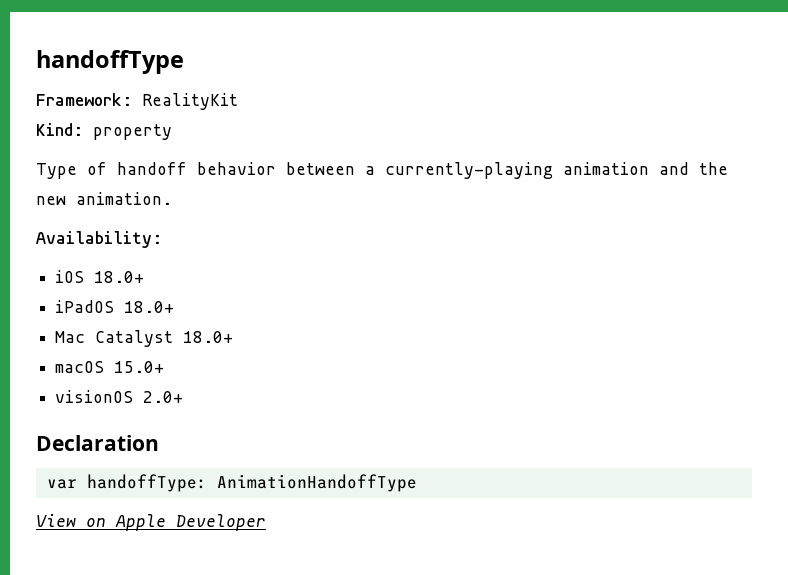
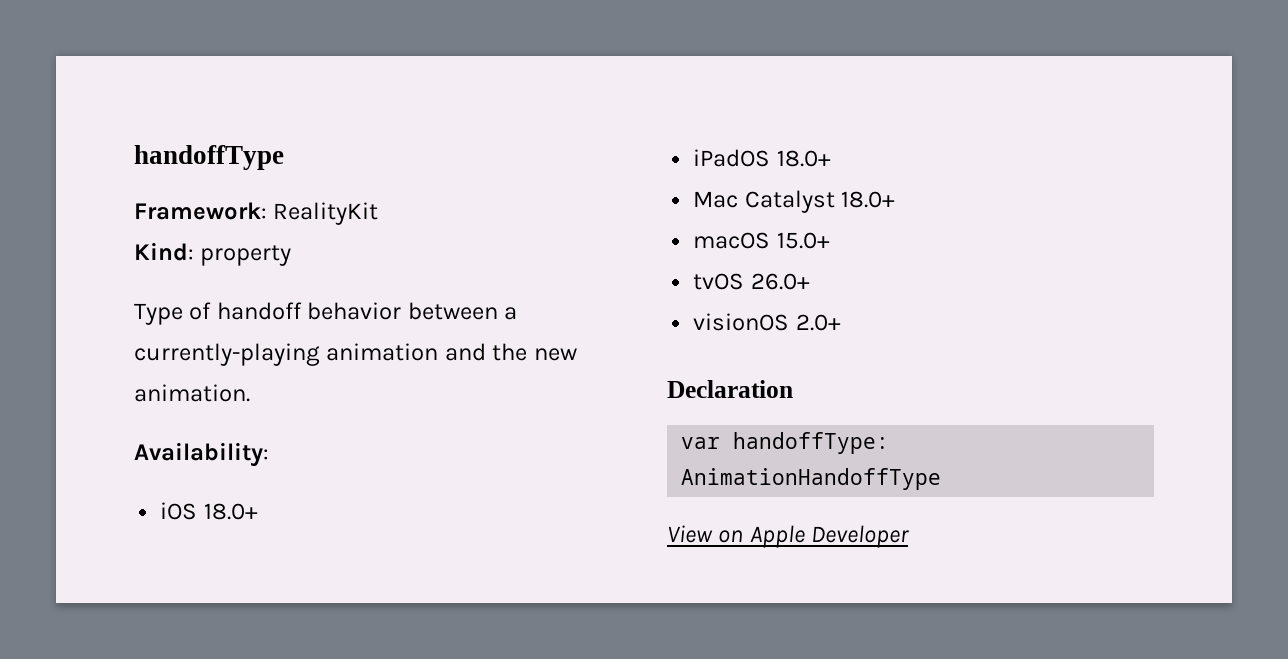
+ tvOS 26.0+

